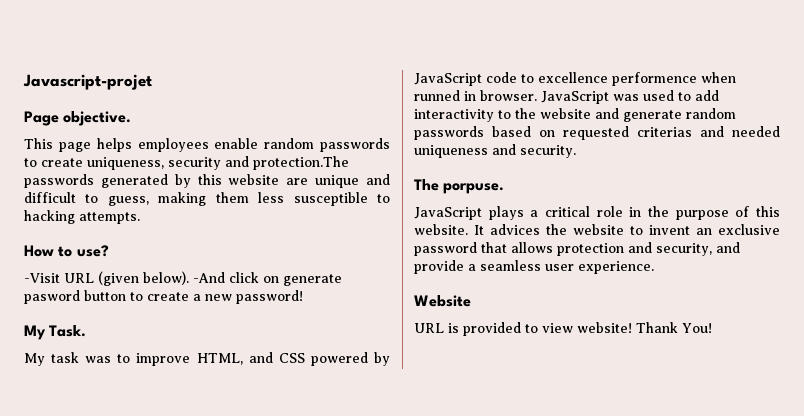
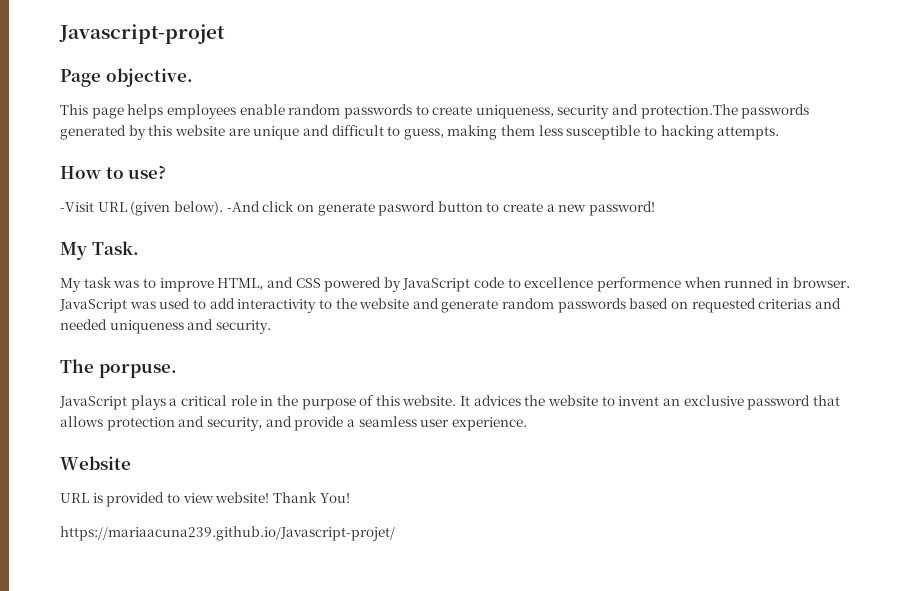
+ https://mariaacuna239.github.io/Javascript-projet/

